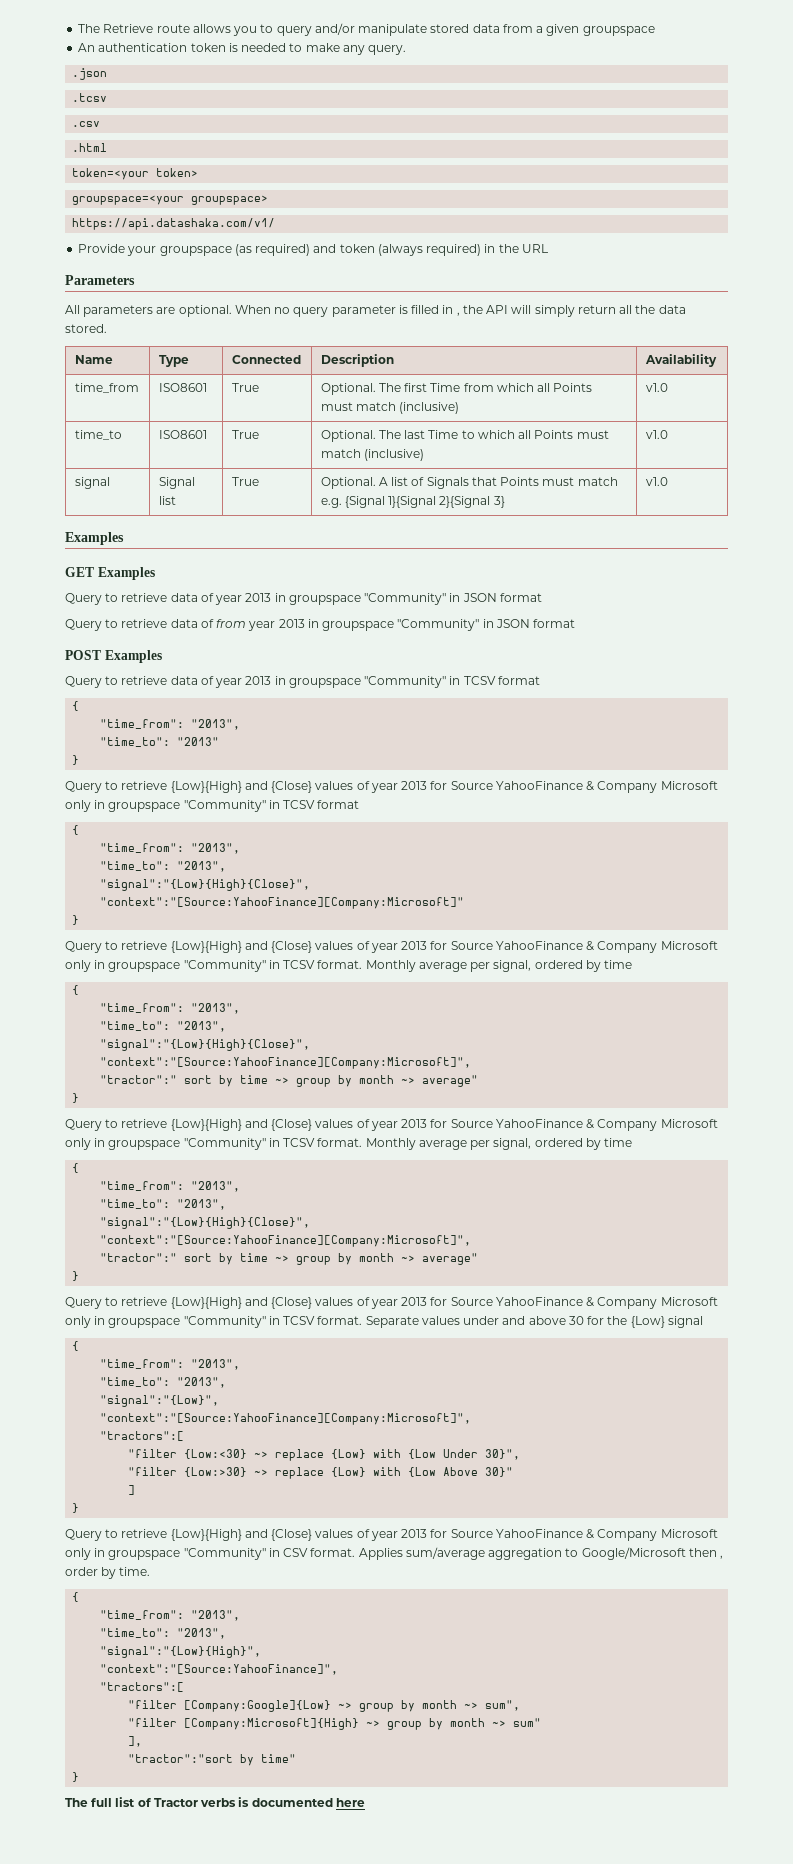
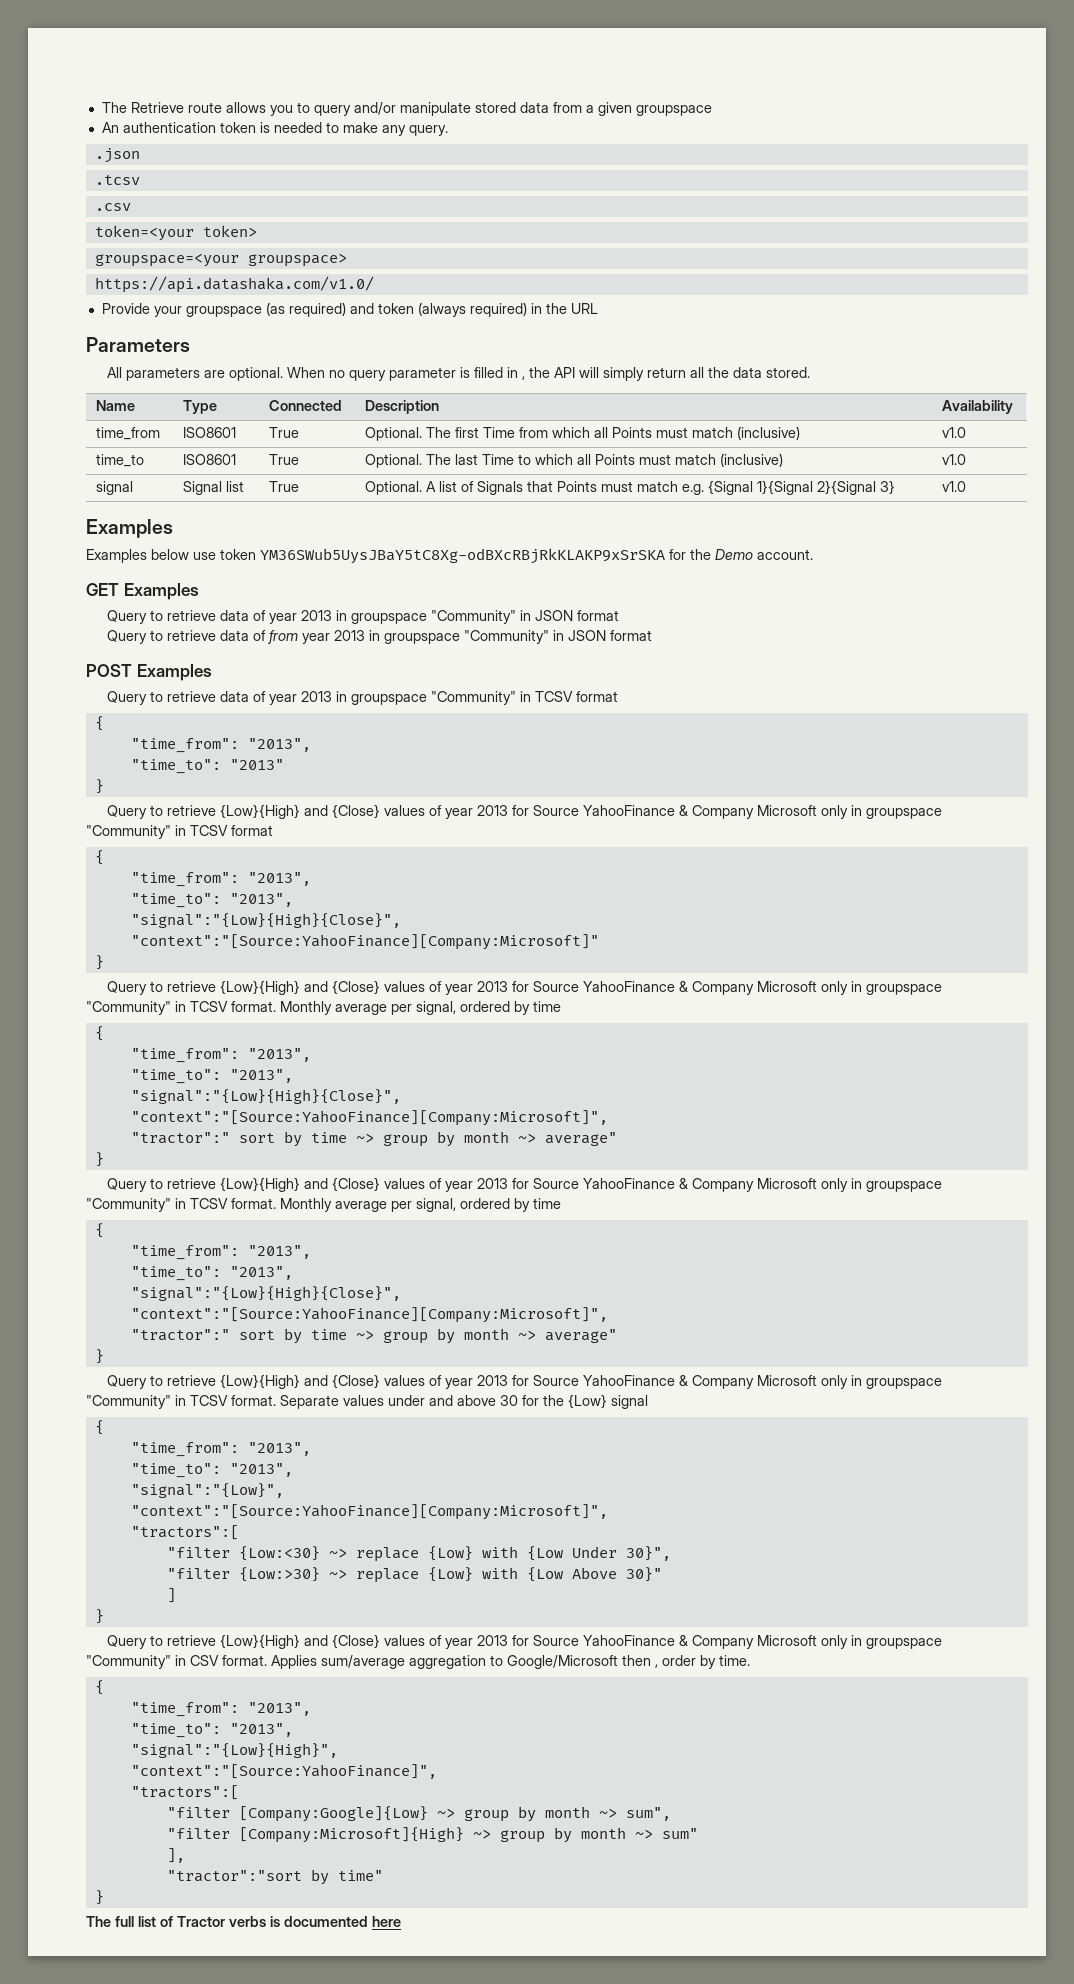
- .html
- https://api.datashaka.com/v1/
+ https://api.datashaka.com/v1.0/
+ Examples below use token YM36SWub5UysJBaY5tC8Xg-odBXcRBjRkKLAKP9xSrSKA for the Demo account.

